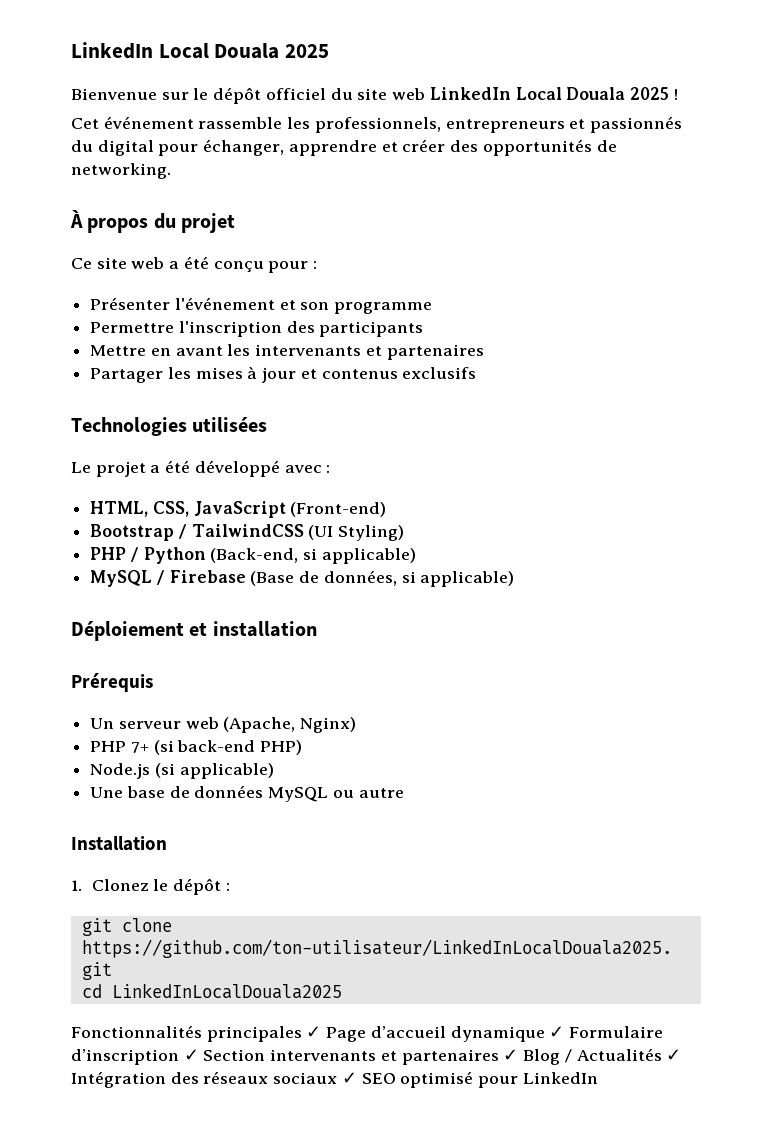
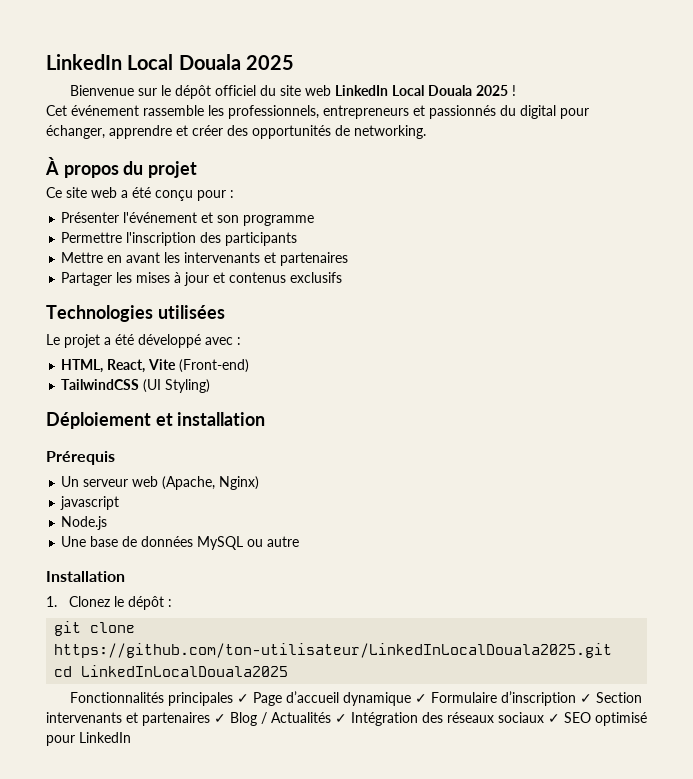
- HTML, CSS, JavaScript (Front-end)
+ HTML, React, Vite (Front-end)
- Bootstrap / TailwindCSS (UI Styling)
+ TailwindCSS (UI Styling)
- PHP / Python (Back-end, si applicable)
- MySQL / Firebase (Base de données, si applicable)
- PHP 7+ (si back-end PHP)
+ javascript
- Node.js (si applicable)
+ Node.js

